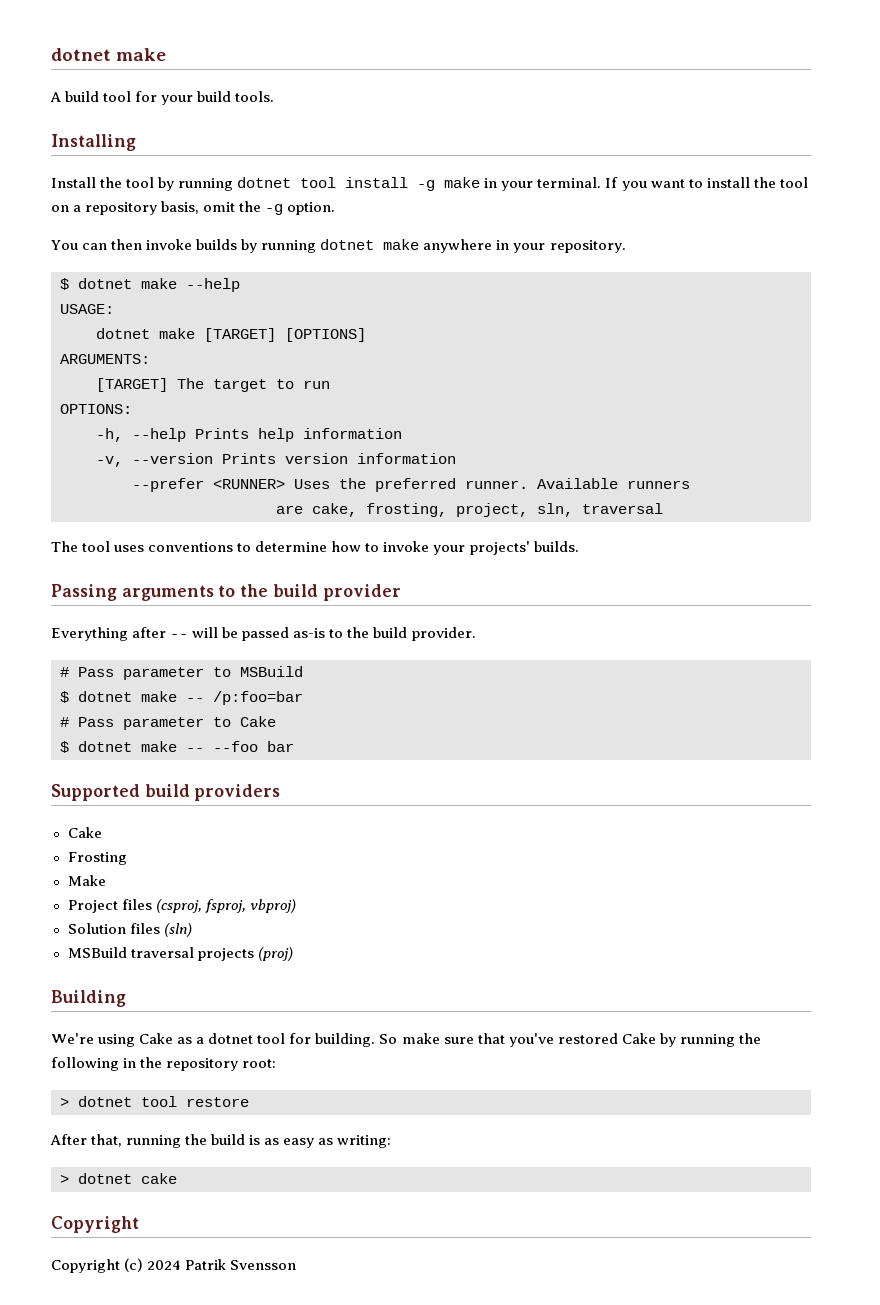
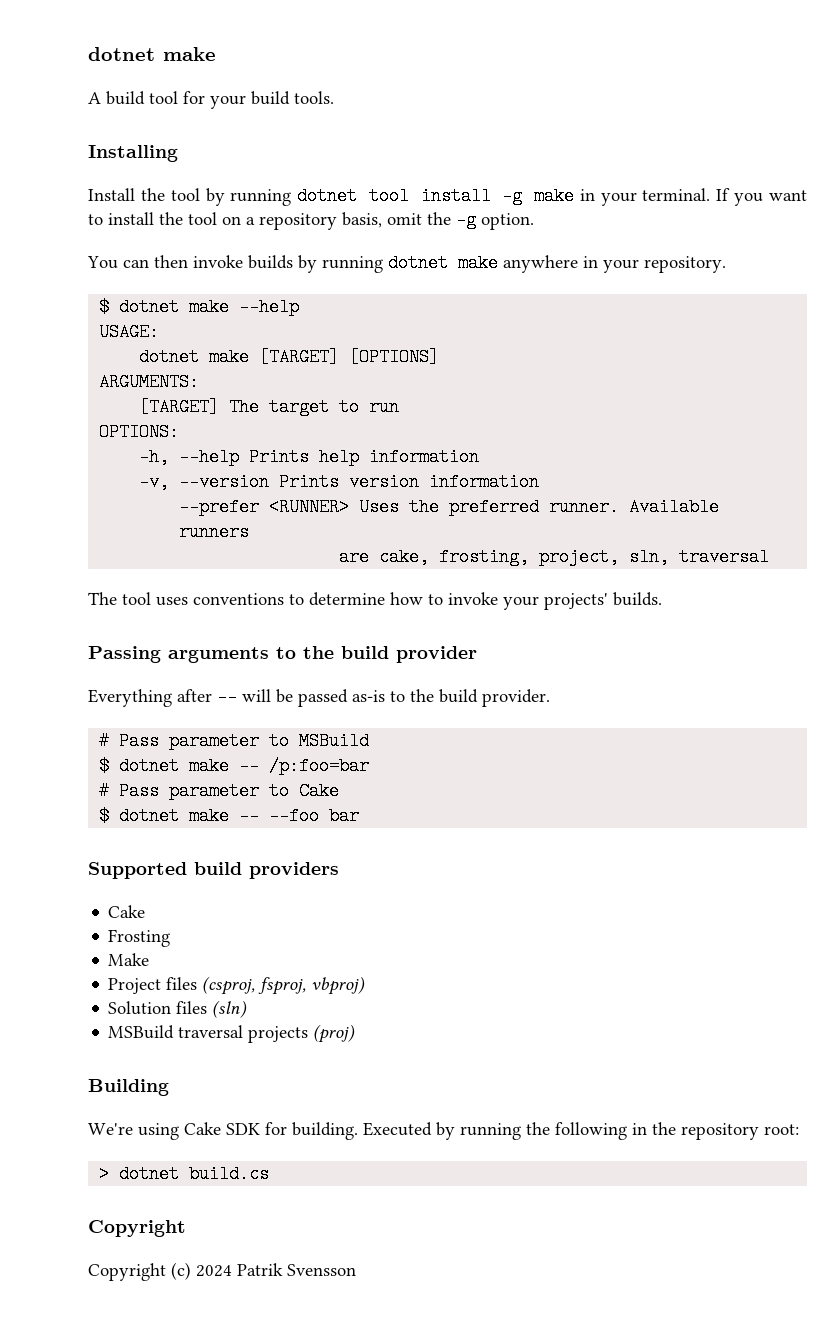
- We're using Cake as a dotnet tool for building. So make sure that you've restored Cake by running the following in the repository root:
+ We're using Cake SDK for building. Executed by running the following in the repository root:
- > dotnet tool restore
- After that, running the build is as easy as writing:
- > dotnet cake
+ > dotnet build.cs

